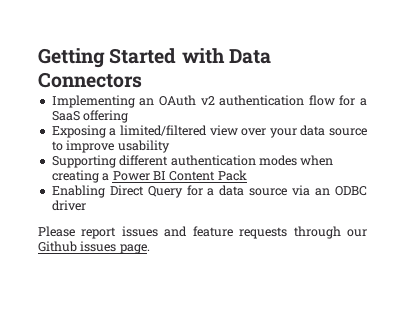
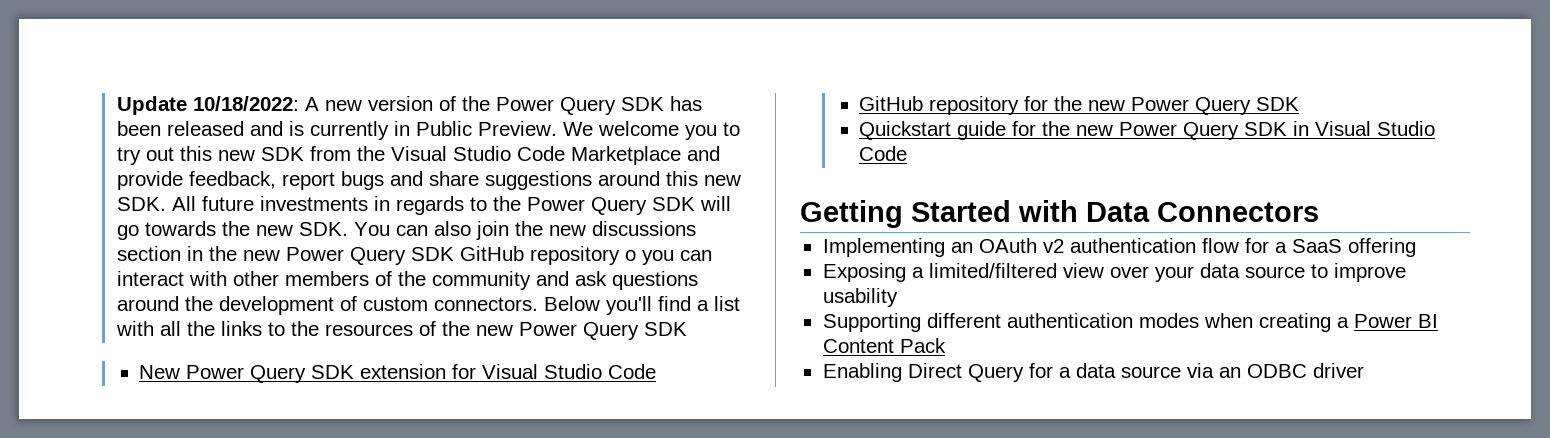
+ Update 10/18/2022: A new version of the Power Query SDK has been released and is currently in Public Preview. We welcome you to try out this new SDK from the Visual Studio Code Marketplace and provide feedback, report bugs and share suggestions around this new SDK. All future investments in regards to the Power Query SDK will go towards the new SDK. You can also join the new discussions section in the new Power Query SDK GitHub repository o you can interact with other members of the community and ask questions around the development of custom connectors. Below you'll find a list with all the links to the resources of the new Power Query SDK
+ New Power Query SDK extension for Visual Studio Code
+ GitHub repository for the new Power Query SDK
+ Quickstart guide for the new Power Query SDK in Visual Studio Code
- Please report issues and feature requests through our Github issues page.

